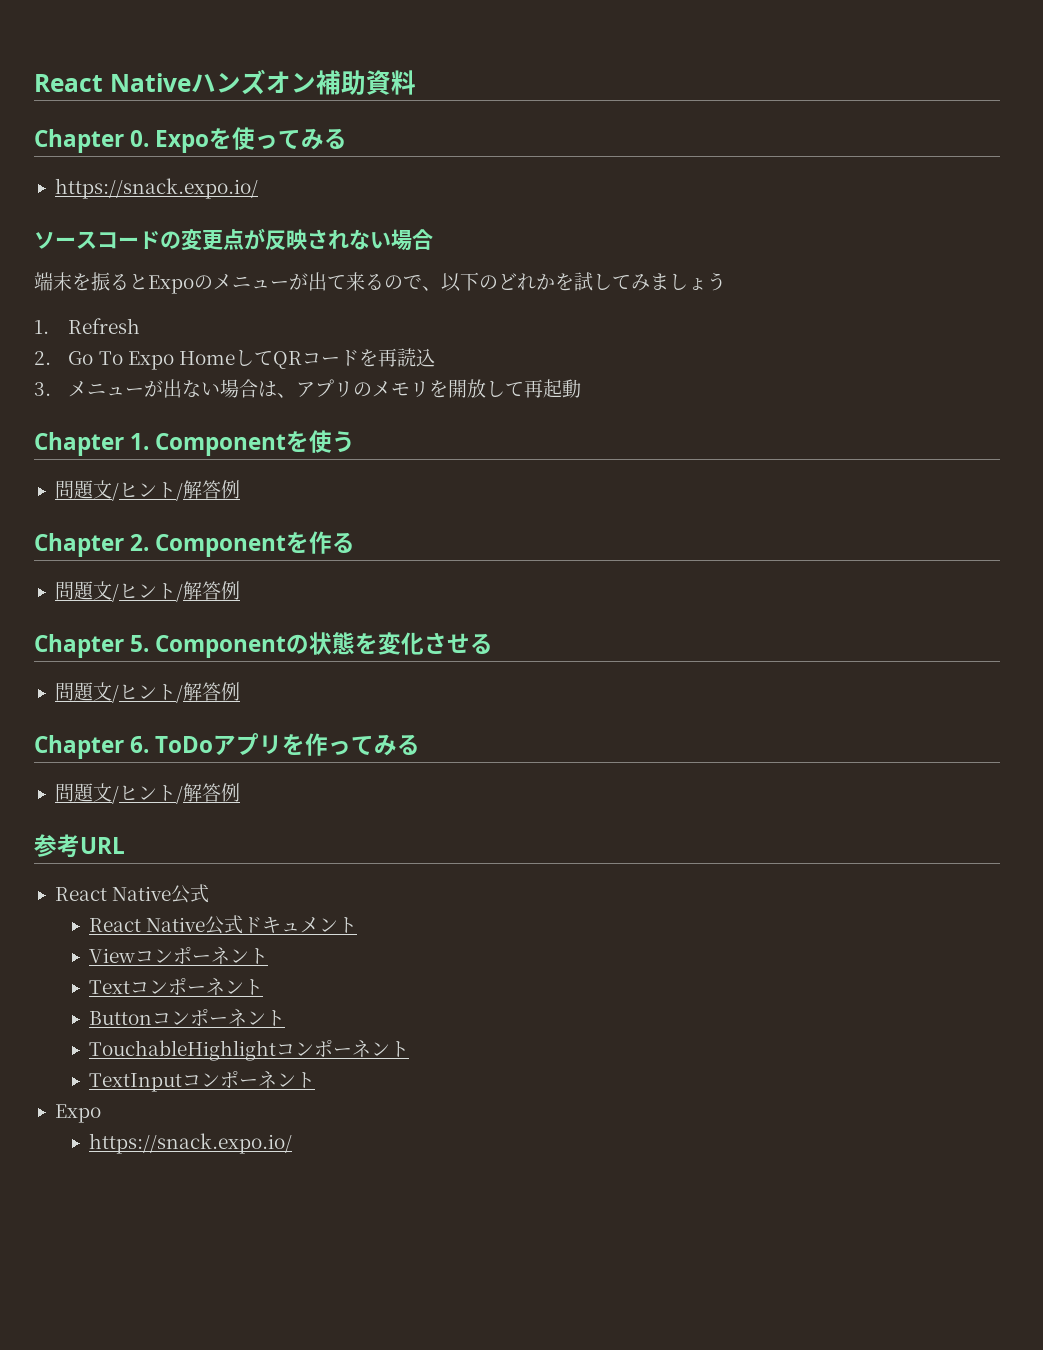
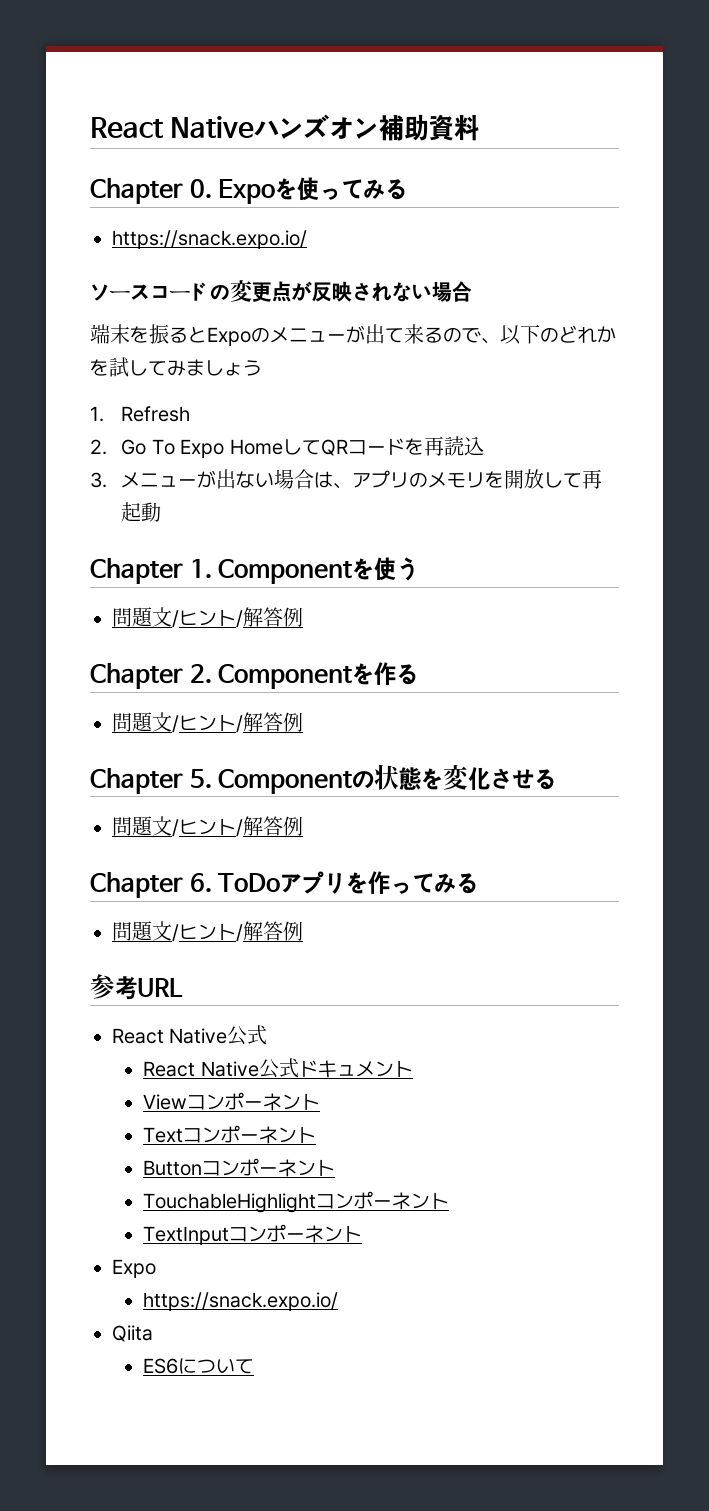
+ Qiita
+ ES6について

